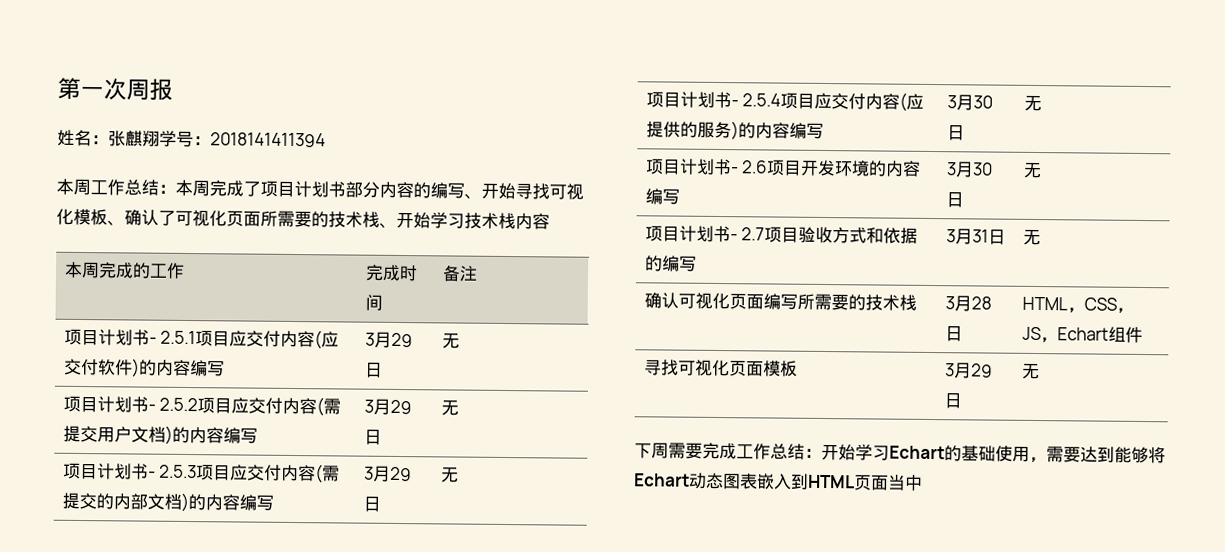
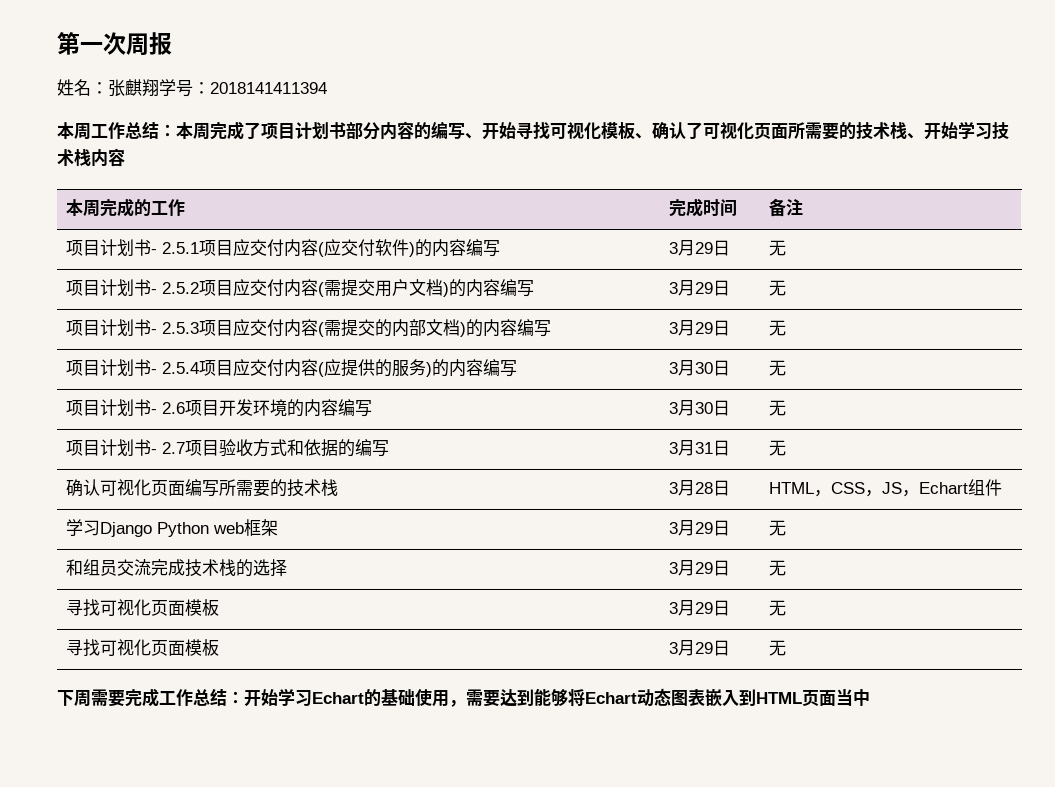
+ 学习Django Python web框架 | 3月29日 | 无
+ 和组员交流完成技术栈的选择 | 3月29日 | 无
+ 寻找可视化页面模板 | 3月29日 | 无

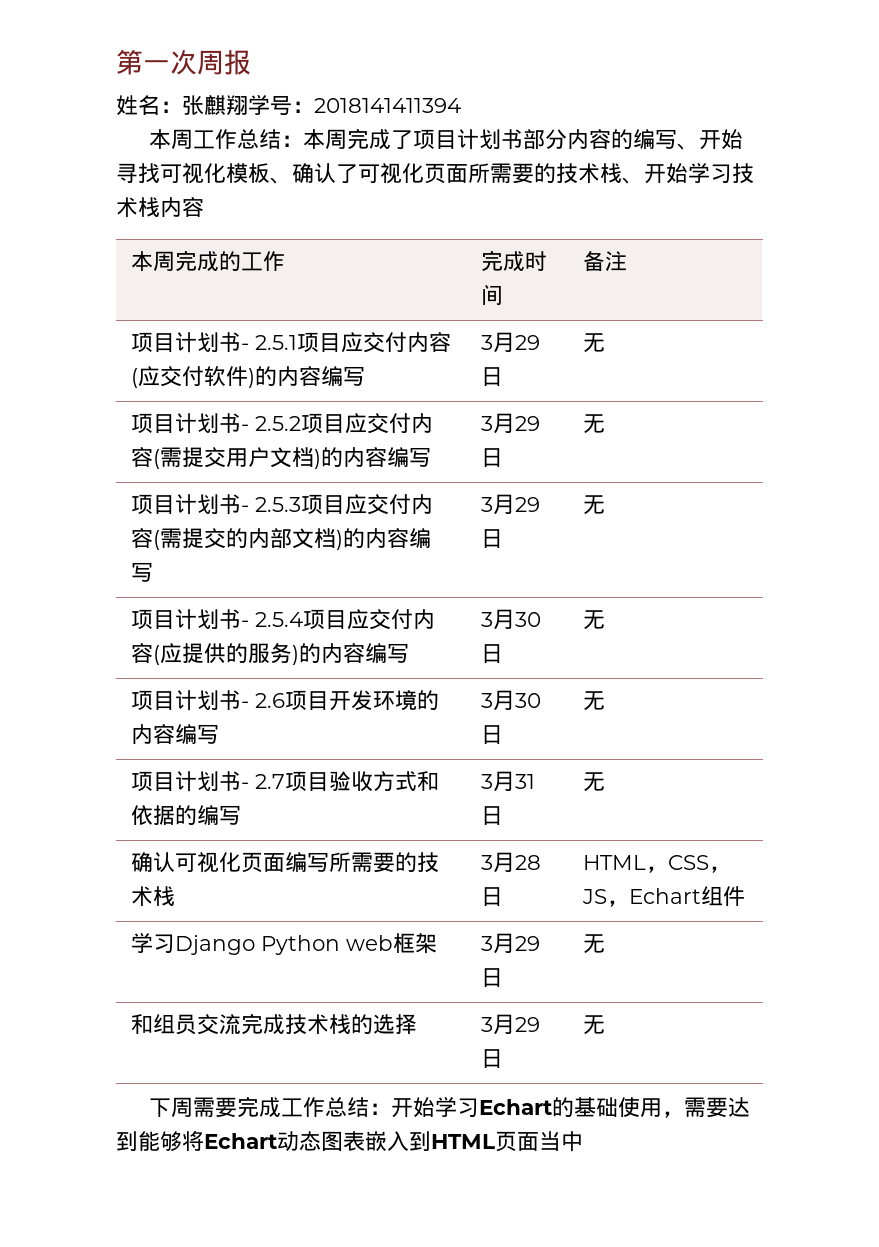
  和组员交流完成技术栈的选择 | 3月29日 | 无
- 寻找可视化页面模板 | 3月29日 | 无
- 寻找可视化页面模板 | 3月29日 | 无

